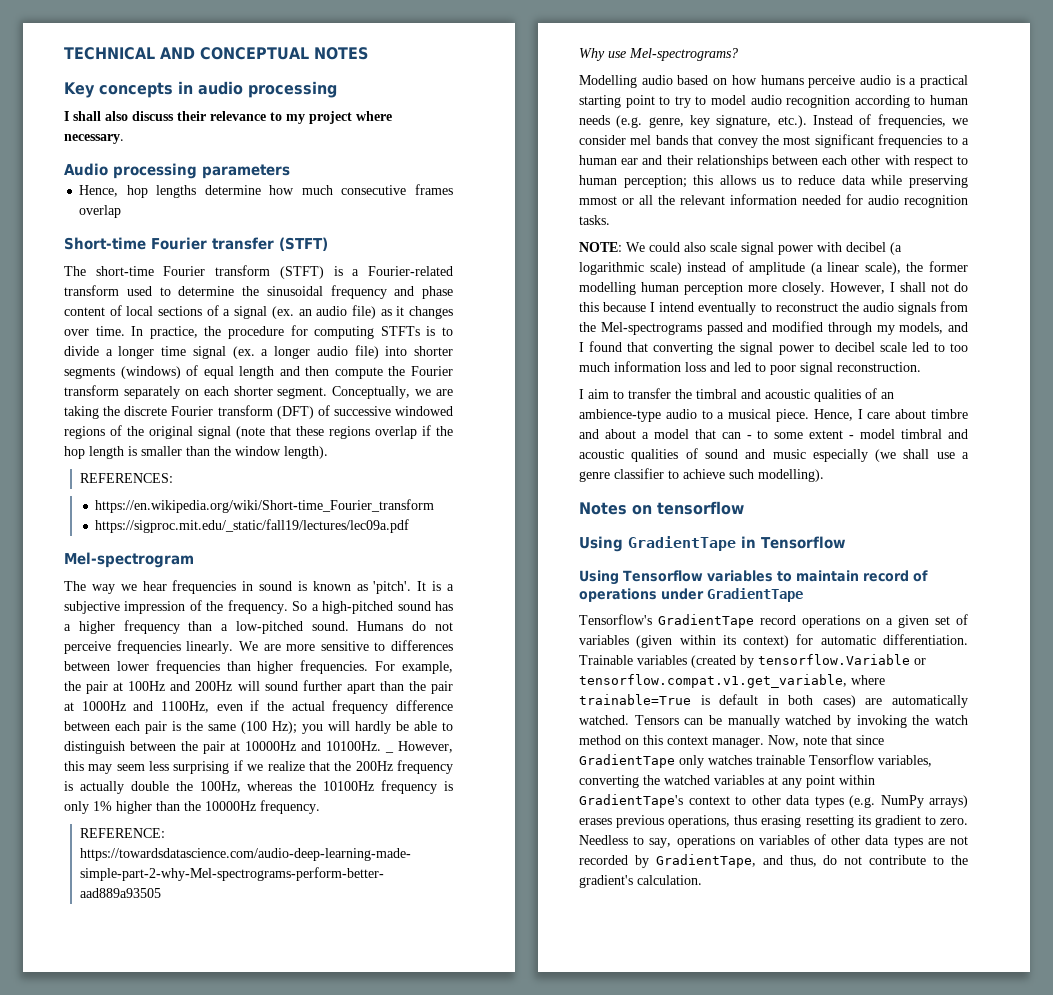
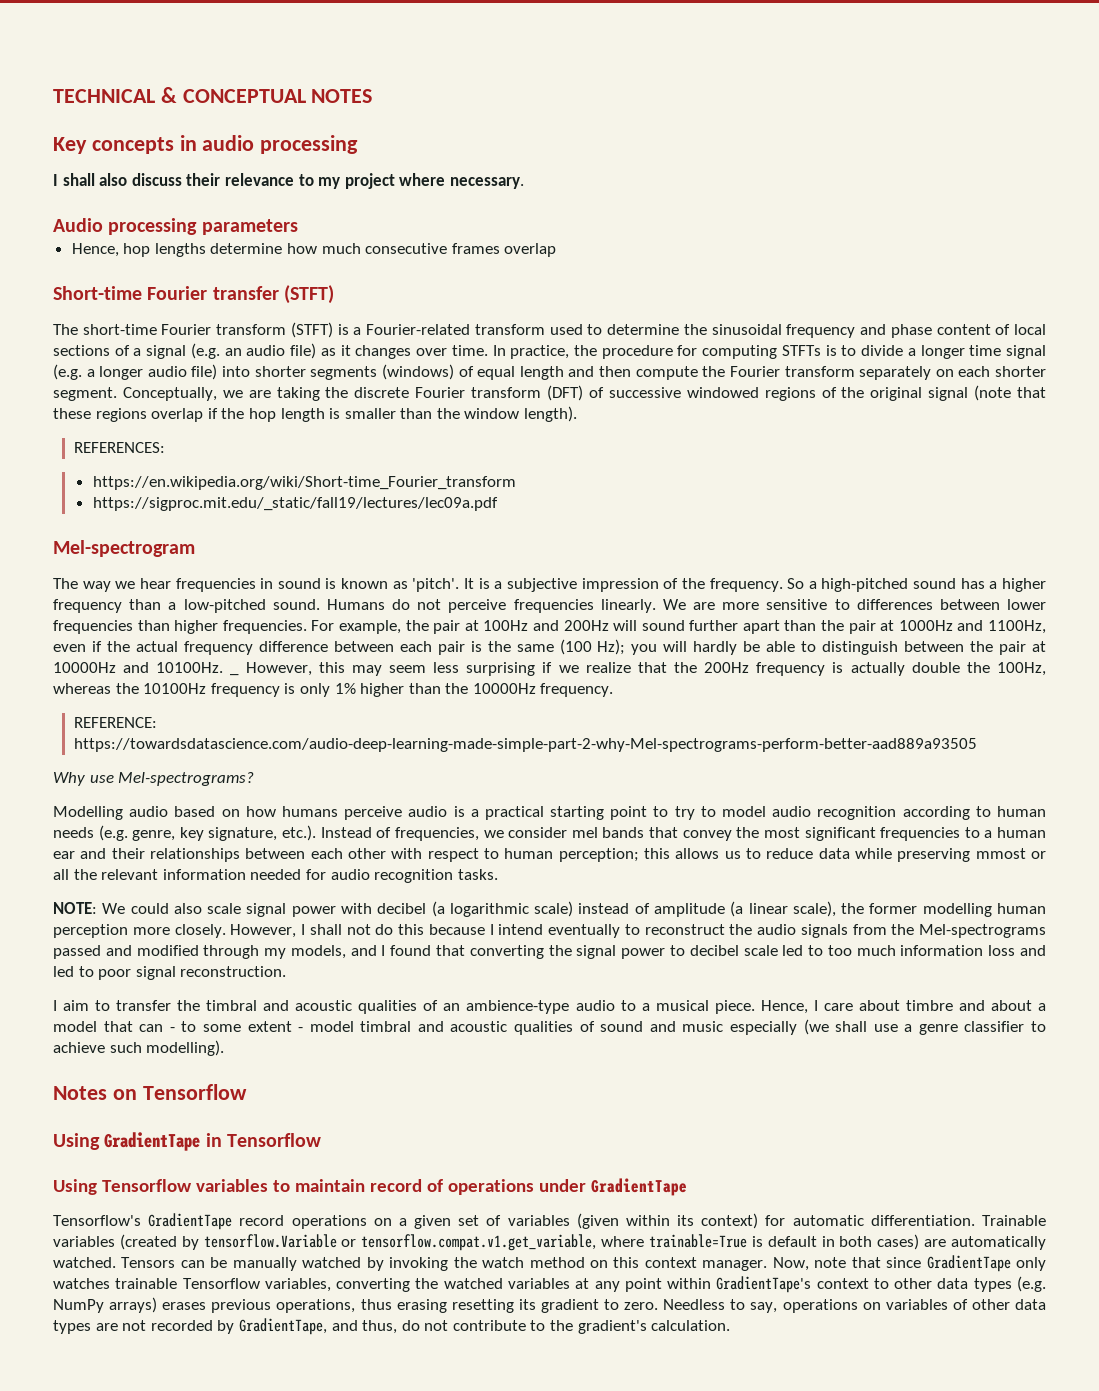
- TECHNICAL AND CONCEPTUAL NOTES
+ TECHNICAL & CONCEPTUAL NOTES
- The short-time Fourier transform (STFT) is a Fourier-related transform used to determine the sinusoidal frequency and phase content of local sections of a signal (ex. an audio file) as it changes over time.
+ The short-time Fourier transform (STFT) is a Fourier-related transform used to determine the sinusoidal frequency and phase content of local sections of a signal (e.g. an audio file) as it changes over time.
- In practice, the procedure for computing STFTs is to divide a longer time signal (ex. a longer audio file) into shorter segments (windows) of equal length and then compute the Fourier transform separately on each shorter segment.
+ In practice, the procedure for computing STFTs is to divide a longer time signal (e.g. a longer audio file) into shorter segments (windows) of equal length and then compute the Fourier transform separately on each shorter segment.
- Notes on tensorflow
+ Notes on Tensorflow

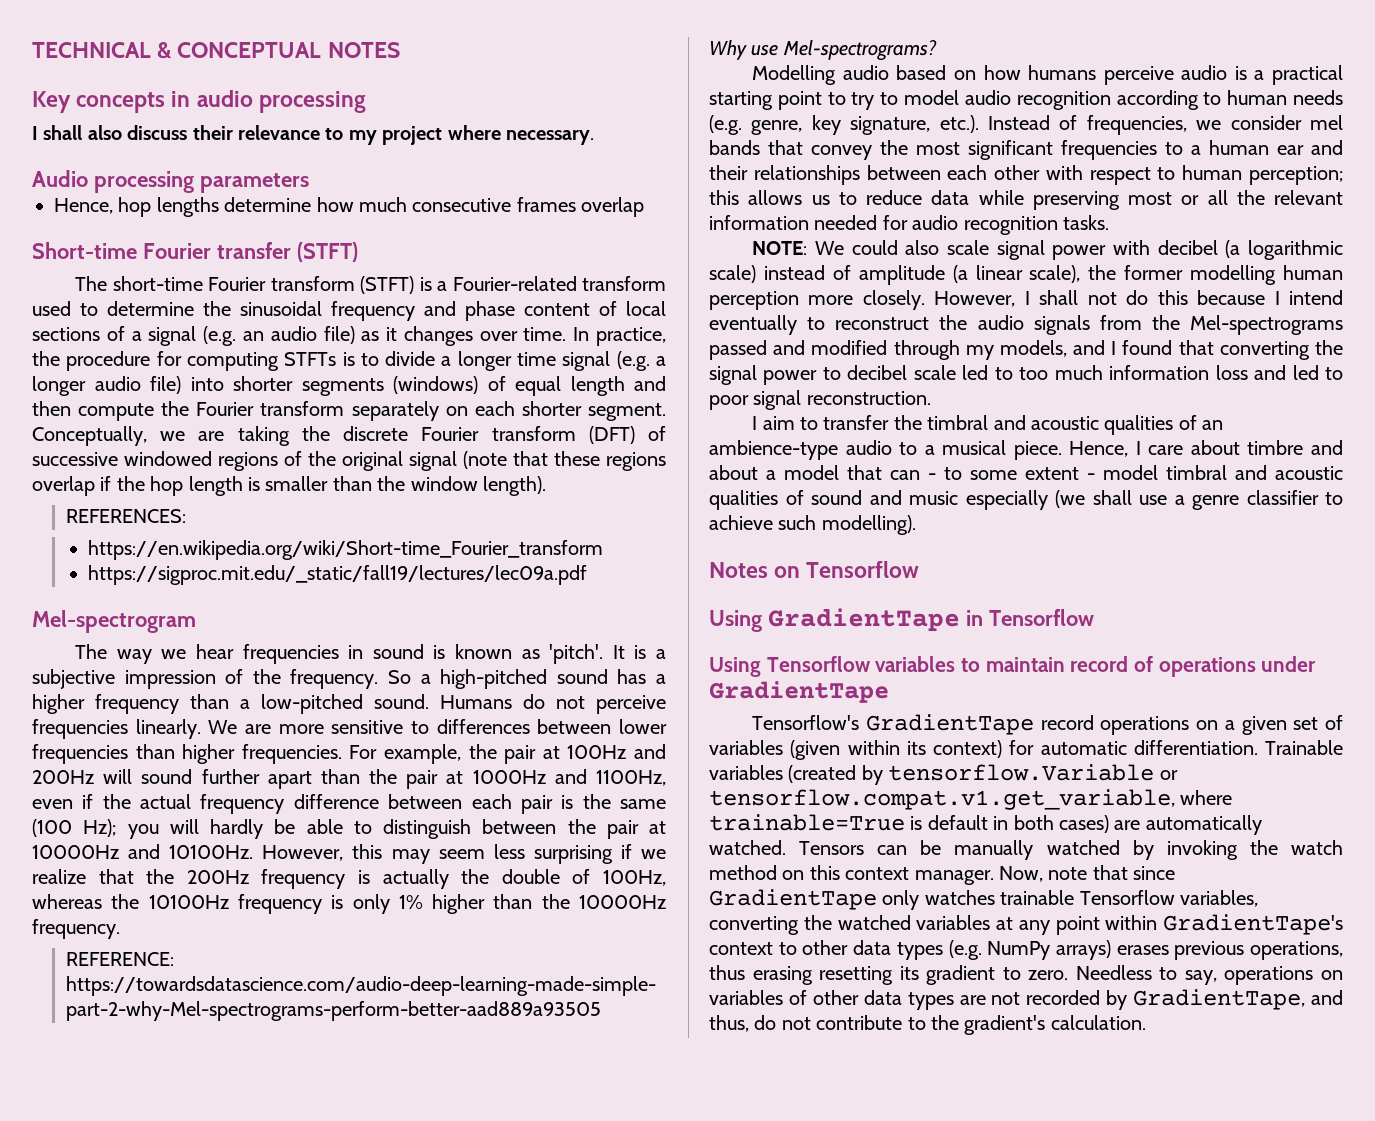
- _ However, this may seem less surprising if we realize that the 200Hz frequency is actually double the 100Hz, whereas the 10100Hz frequency is only 1% higher than the 10000Hz frequency.
+ However, this may seem less surprising if we realize that the 200Hz frequency is actually the double of 100Hz, whereas the 10100Hz frequency is only 1% higher than the 10000Hz frequency.
- this allows us to reduce data while preserving mmost or all the relevant information needed for audio recognition tasks.
+ this allows us to reduce data while preserving most or all the relevant information needed for audio recognition tasks.

